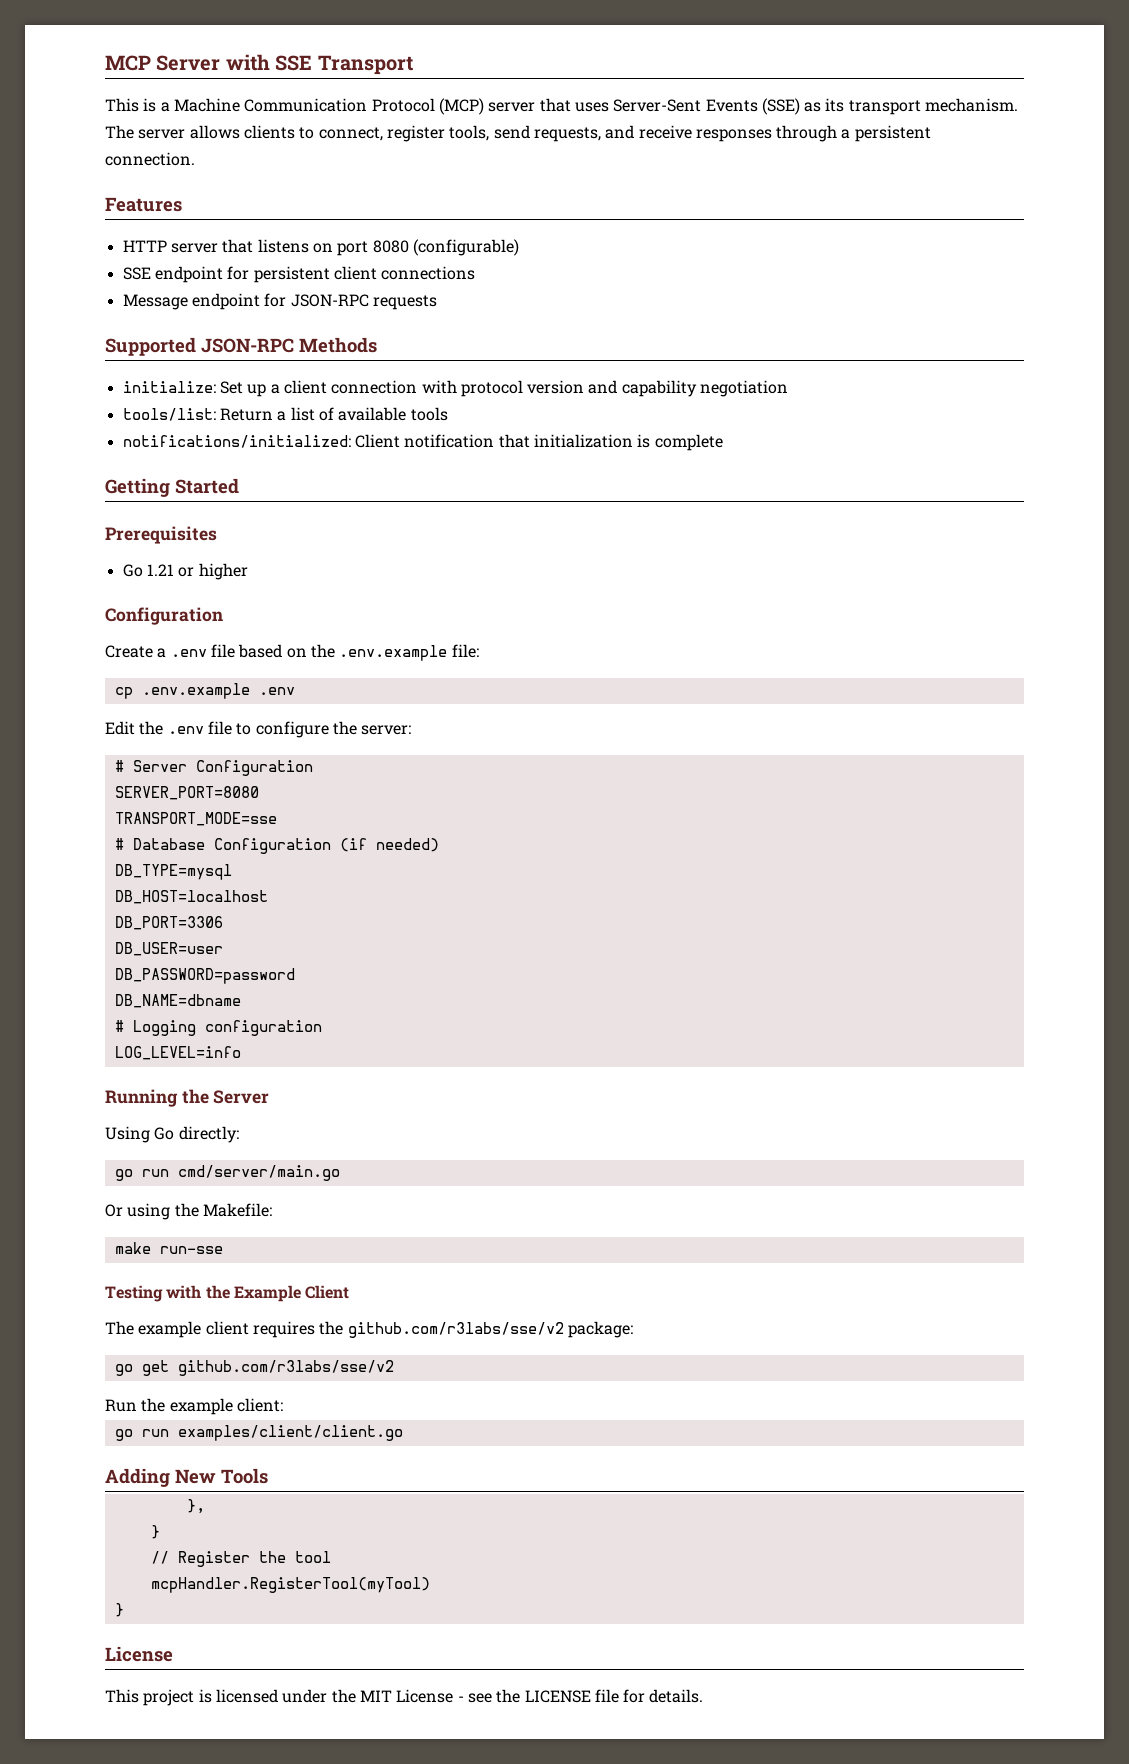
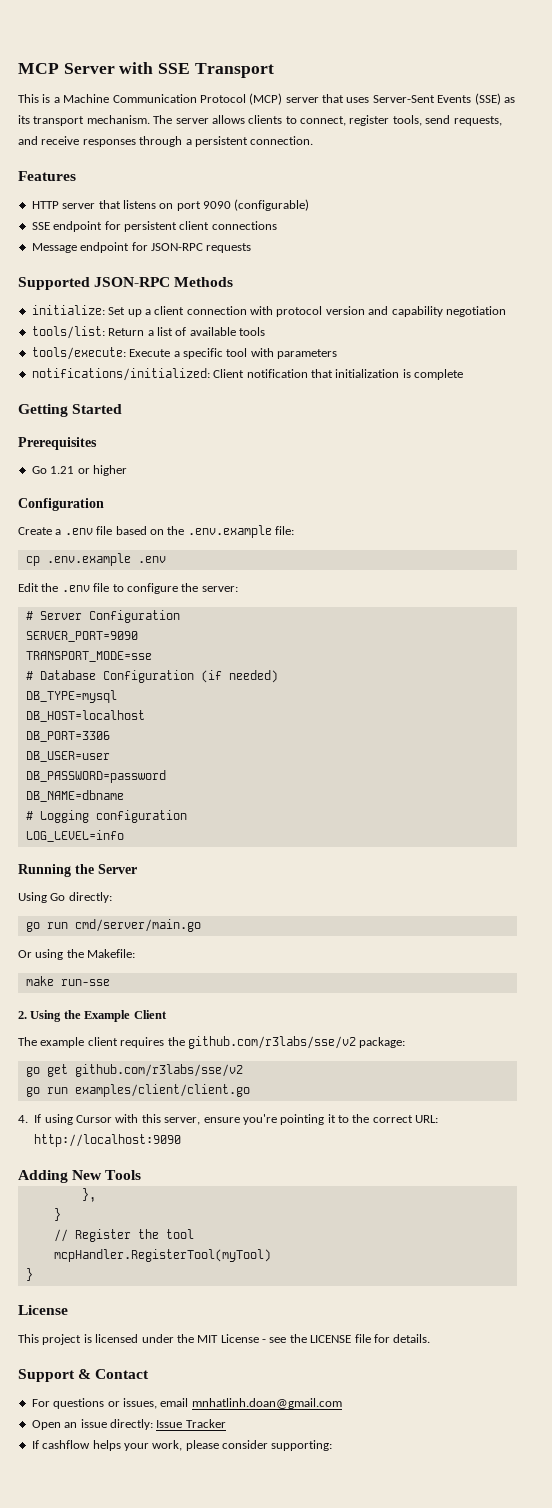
- HTTP server that listens on port 8080 (configurable)
+ HTTP server that listens on port 9090 (configurable)
+ tools/execute: Execute a specific tool with parameters
- SERVER_PORT=8080
+ SERVER_PORT=9090
- Testing with the Example Client
+ 2. Using the Example Client
- Run the example client:
+ 4. If using Cursor with this server, ensure you're pointing it to the correct URL: http://localhost:9090
+ Support & Contact
+ For questions or issues, email mnhatlinh.doan@gmail.com
+ Open an issue directly: Issue Tracker
+ If cashflow helps your work, please consider supporting:

